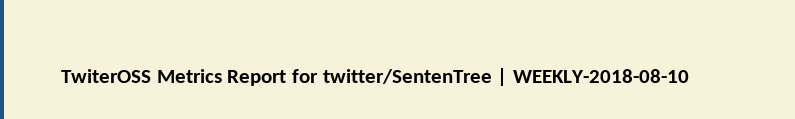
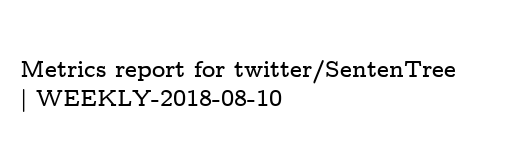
- TwiterOSS Metrics Report for twitter/SentenTree | WEEKLY-2018-08-10
+ Metrics report for twitter/SentenTree | WEEKLY-2018-08-10

